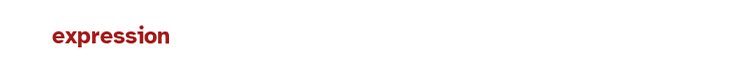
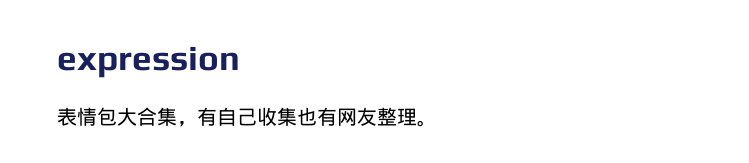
+ 表情包大合集，有自己收集也有网友整理。

